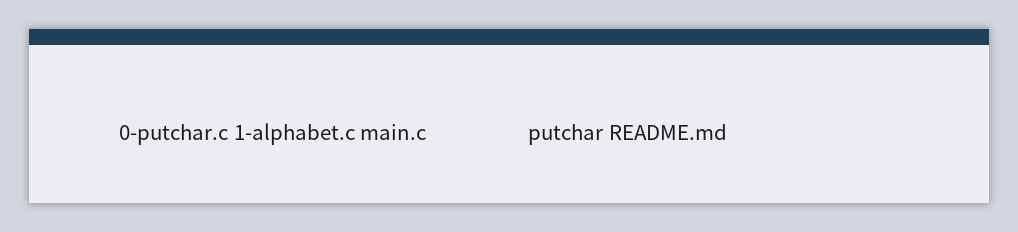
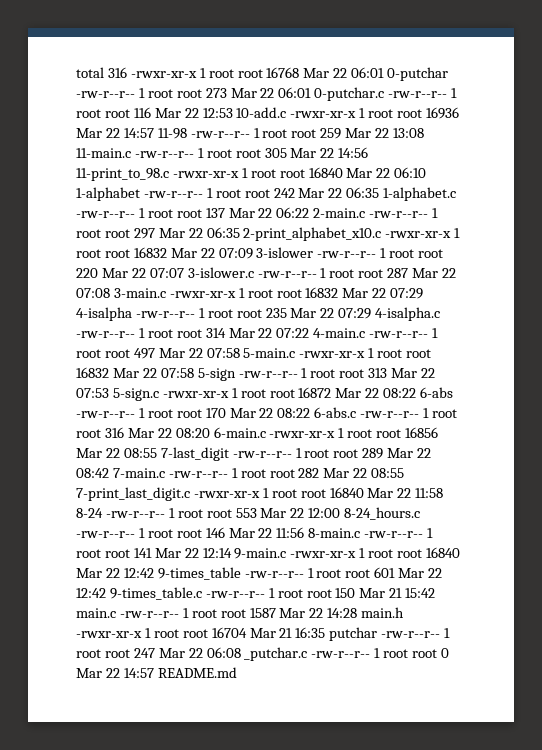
- 0-putchar.c 1-alphabet.c main.c putchar README.md
+ total 316 -rwxr-xr-x 1 root root 16768 Mar 22 06:01 0-putchar -rw-r--r-- 1 root root 273 Mar 22 06:01 0-putchar.c -rw-r--r-- 1 root root 116 Mar 22 12:53 10-add.c -rwxr-xr-x 1 root root 16936 Mar 22 14:57 11-98 -rw-r--r-- 1 root root 259 Mar 22 13:08 11-main.c -rw-r--r-- 1 root root 305 Mar 22 14:56 11-print_to_98.c -rwxr-xr-x 1 root root 16840 Mar 22 06:10 1-alphabet -rw-r--r-- 1 root root 242 Mar 22 06:35 1-alphabet.c -rw-r--r-- 1 root root 137 Mar 22 06:22 2-main.c -rw-r--r-- 1 root root 297 Mar 22 06:35 2-print_alphabet_x10.c -rwxr-xr-x 1 root root 16832 Mar 22 07:09 3-islower -rw-r--r-- 1 root root 220 Mar 22 07:07 3-islower.c -rw-r--r-- 1 root root 287 Mar 22 07:08 3-main.c -rwxr-xr-x 1 root root 16832 Mar 22 07:29 4-isalpha -rw-r--r-- 1 root root 235 Mar 22 07:29 4-isalpha.c -rw-r--r-- 1 root root 314 Mar 22 07:22 4-main.c -rw-r--r-- 1 root root 497 Mar 22 07:58 5-main.c -rwxr-xr-x 1 root root 16832 Mar 22 07:58 5-sign -rw-r--r-- 1 root root 313 Mar 22 07:53 5-sign.c -rwxr-xr-x 1 root root 16872 Mar 22 08:22 6-abs -rw-r--r-- 1 root root 170 Mar 22 08:22 6-abs.c -rw-r--r-- 1 root root 316 Mar 22 08:20 6-main.c -rwxr-xr-x 1 root root 16856 Mar 22 08:55 7-last_digit -rw-r--r-- 1 root root 289 Mar 22 08:42 7-main.c -rw-r--r-- 1 root root 282 Mar 22 08:55 7-print_last_digit.c -rwxr-xr-x 1 root root 16840 Mar 22 11:58 8-24 -rw-r--r-- 1 root root 553 Mar 22 12:00 8-24_hours.c -rw-r--r-- 1 root root 146 Mar 22 11:56 8-main.c -rw-r--r-- 1 root root 141 Mar 22 12:14 9-main.c -rwxr-xr-x 1 root root 16840 Mar 22 12:42 9-times_table -rw-r--r-- 1 root root 601 Mar 22 12:42 9-times_table.c -rw-r--r-- 1 root root 150 Mar 21 15:42 main.c -rw-r--r-- 1 root root 1587 Mar 22 14:28 main.h -rwxr-xr-x 1 root root 16704 Mar 21 16:35 putchar -rw-r--r-- 1 root root 247 Mar 22 06:08 _putchar.c -rw-r--r-- 1 root root 0 Mar 22 14:57 README.md

